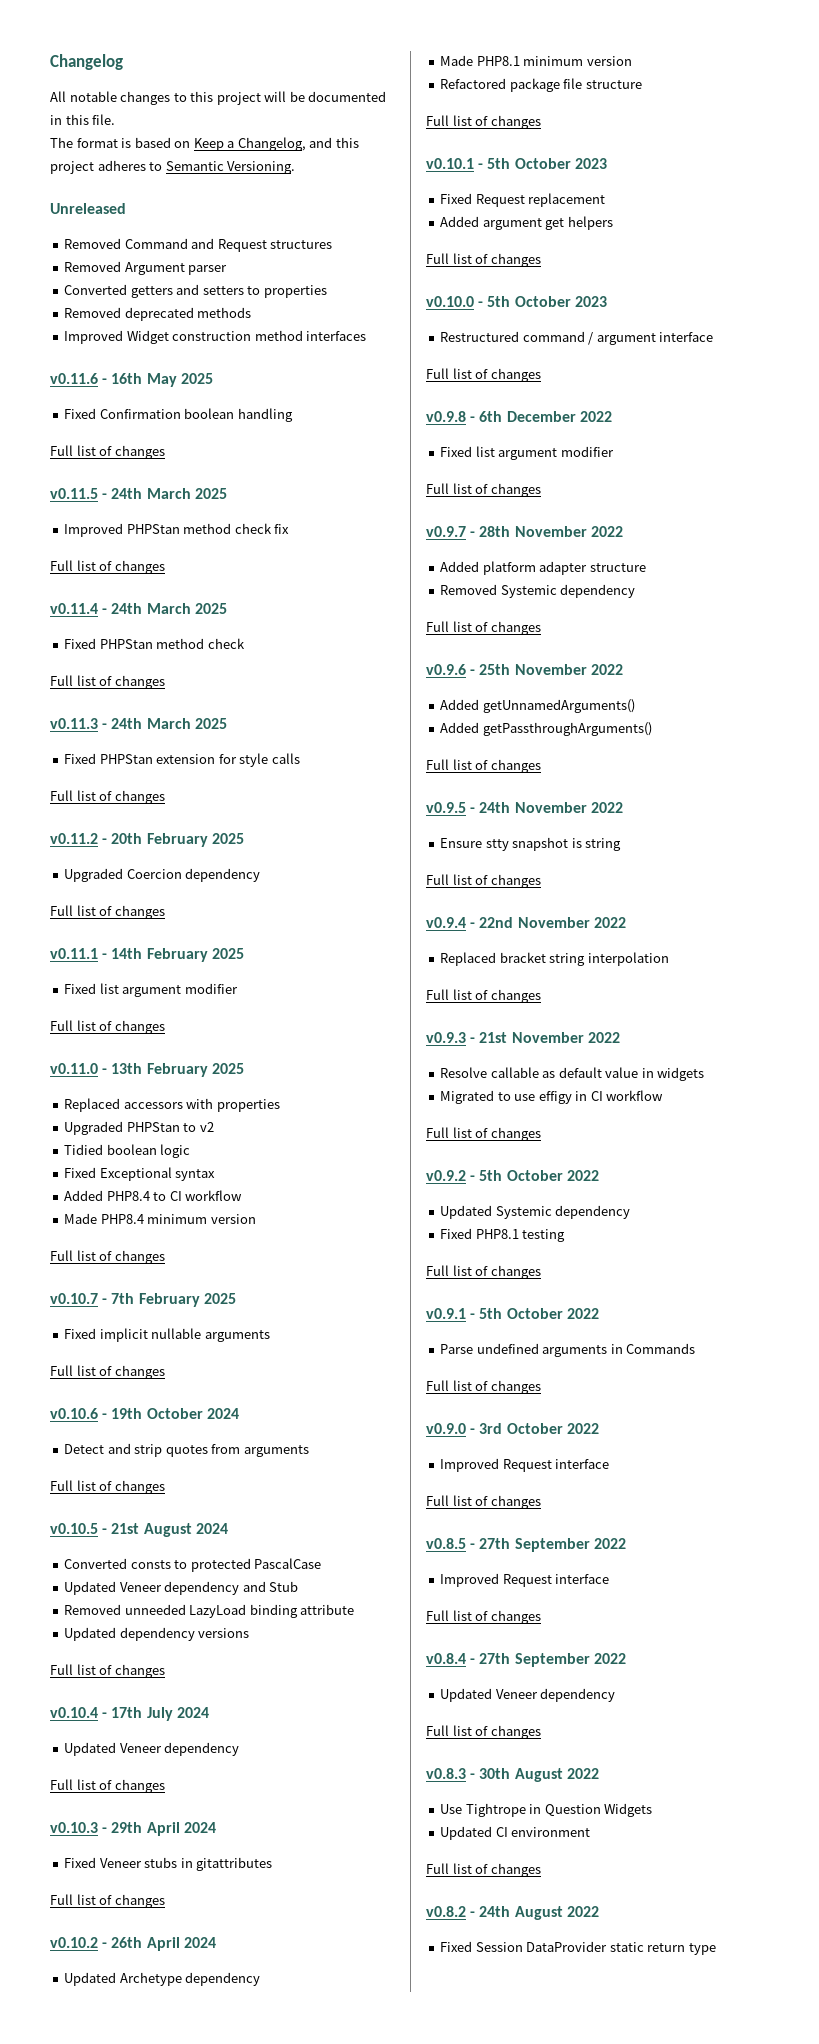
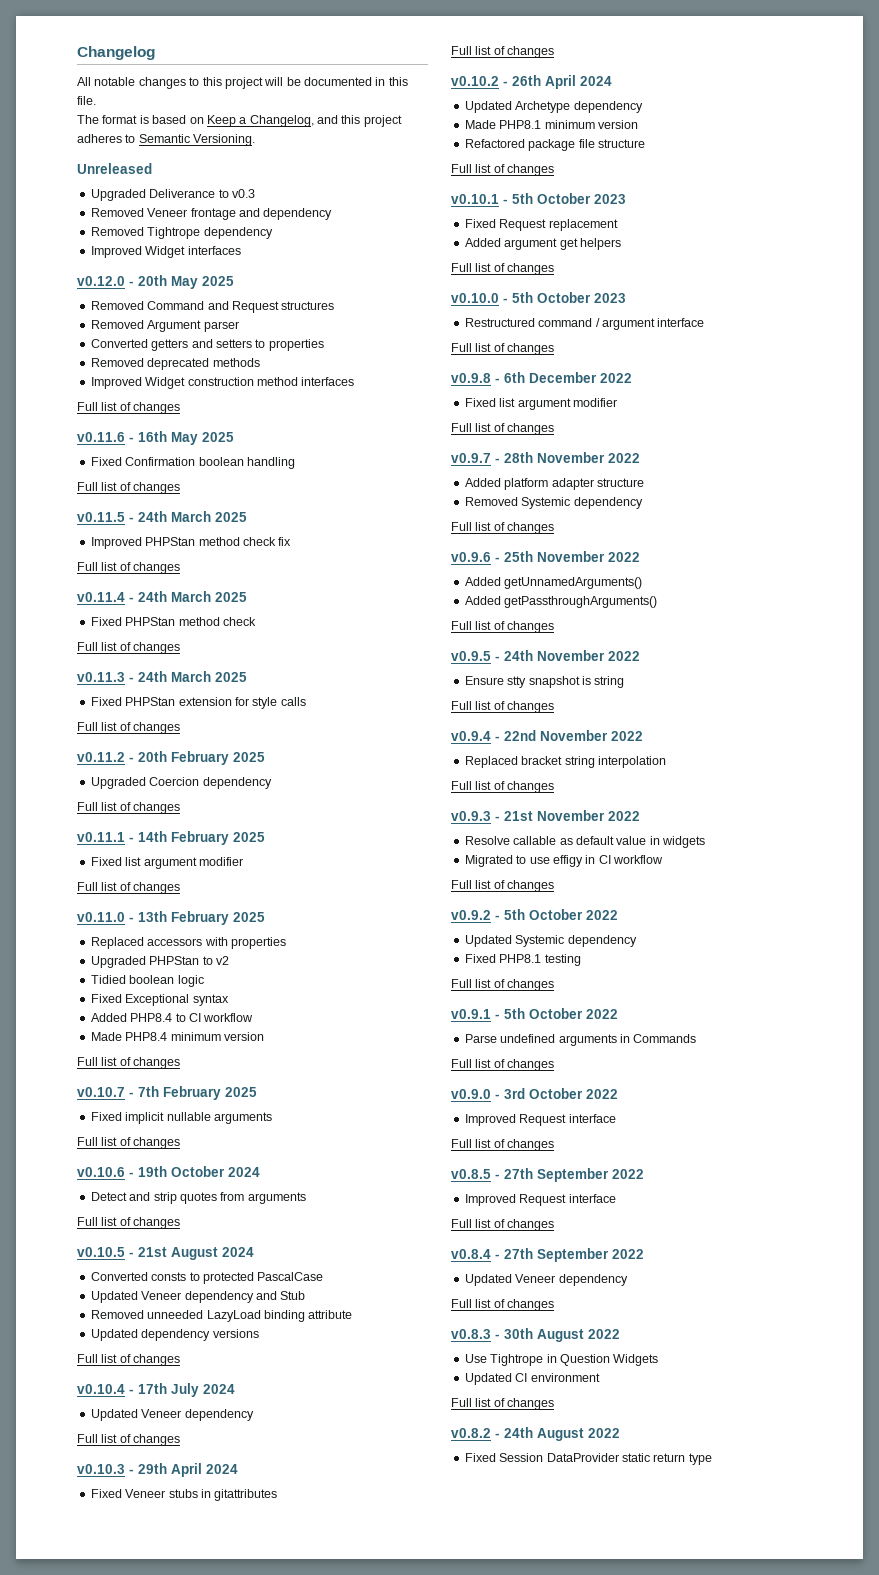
+ Upgraded Deliverance to v0.3
+ Removed Veneer frontage and dependency
+ Removed Tightrope dependency
+ Improved Widget interfaces
+ v0.12.0 - 20th May 2025
  Improved Widget construction method interfaces
+ Full list of changes

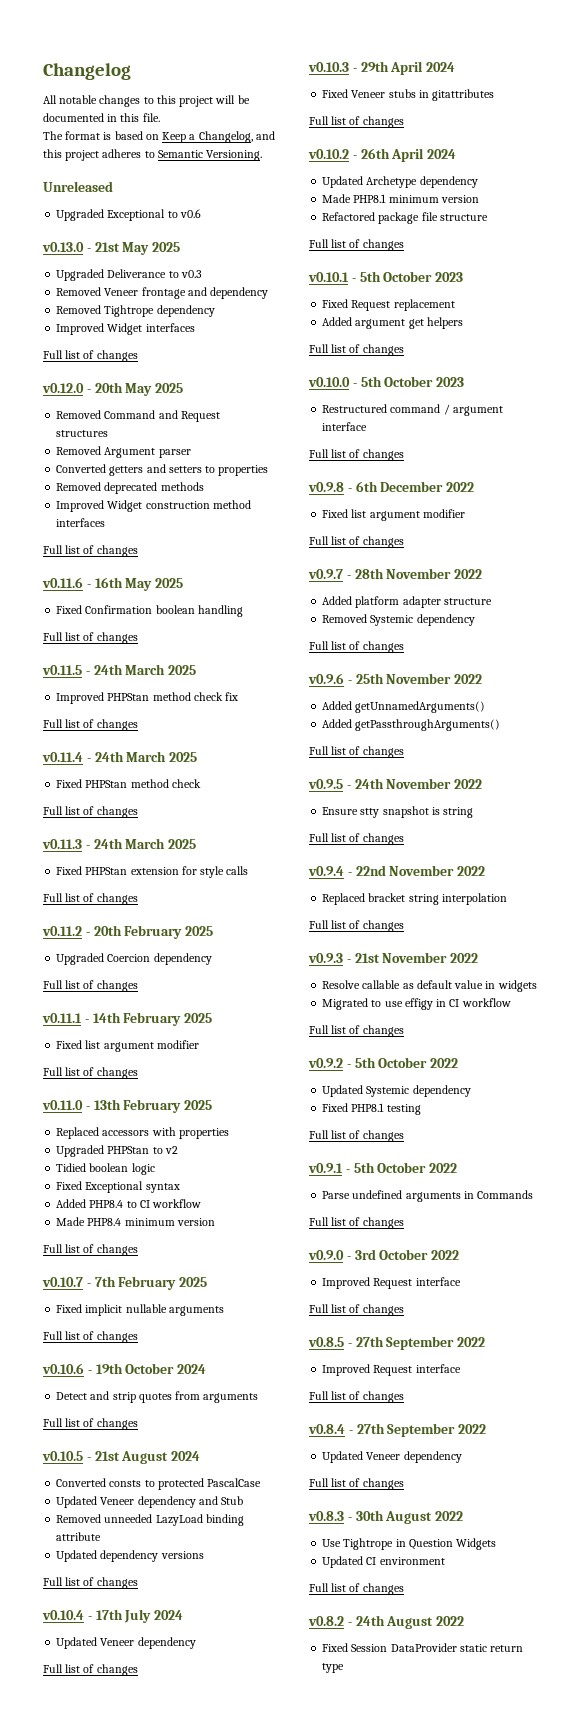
+ Upgraded Exceptional to v0.6
+ v0.13.0 - 21st May 2025
  Improved Widget interfaces
+ Full list of changes

